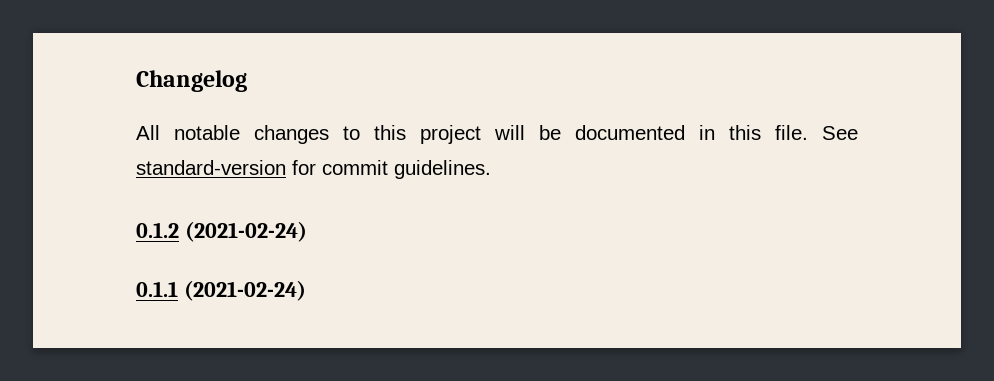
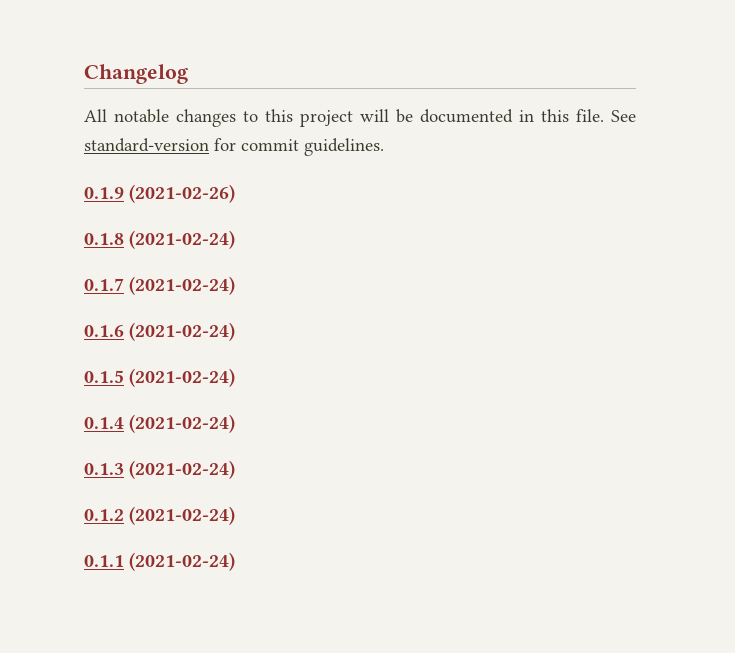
+ 0.1.9 (2021-02-26)
+ 0.1.8 (2021-02-24)
+ 0.1.7 (2021-02-24)
+ 0.1.6 (2021-02-24)
+ 0.1.5 (2021-02-24)
+ 0.1.4 (2021-02-24)
+ 0.1.3 (2021-02-24)

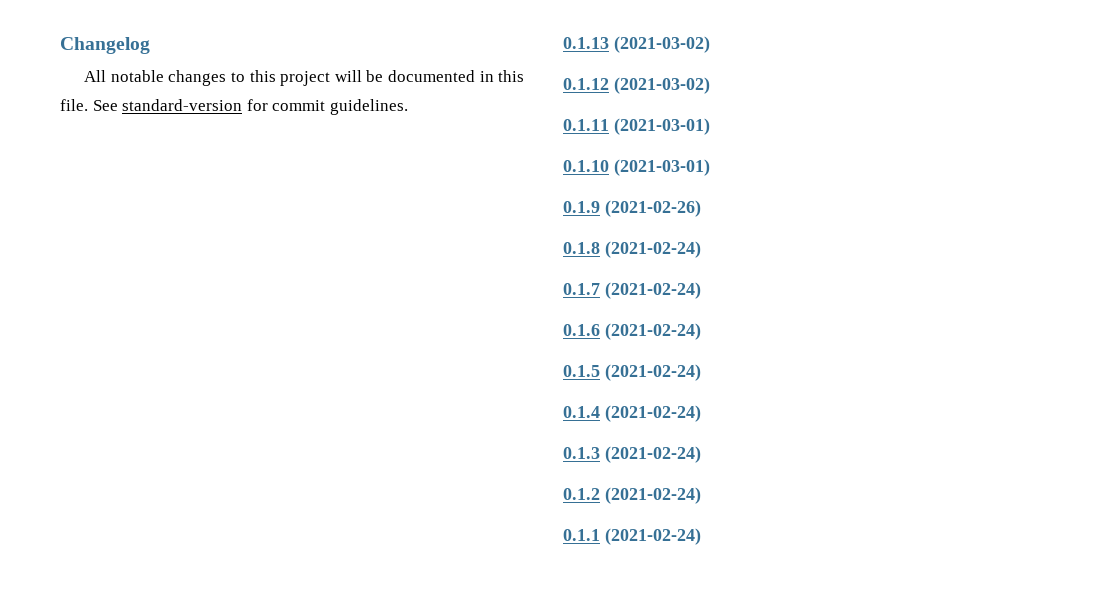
+ 0.1.13 (2021-03-02)
+ 0.1.12 (2021-03-02)
+ 0.1.11 (2021-03-01)
+ 0.1.10 (2021-03-01)

